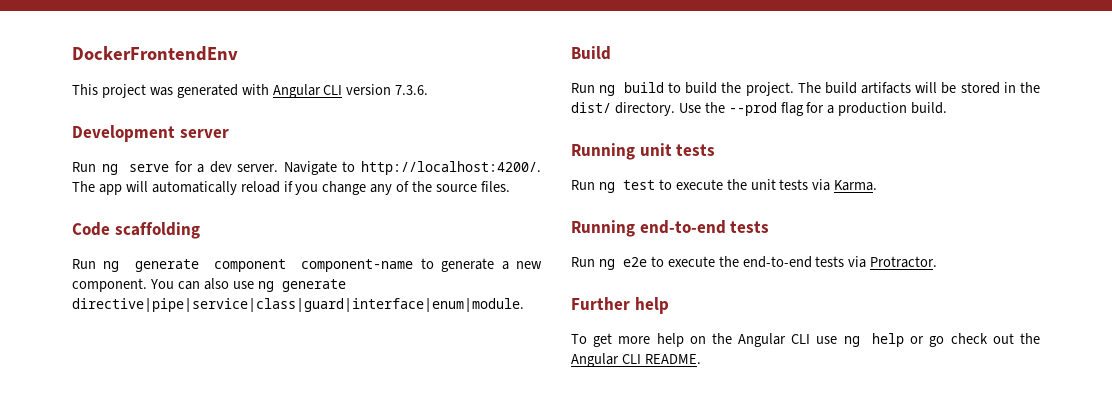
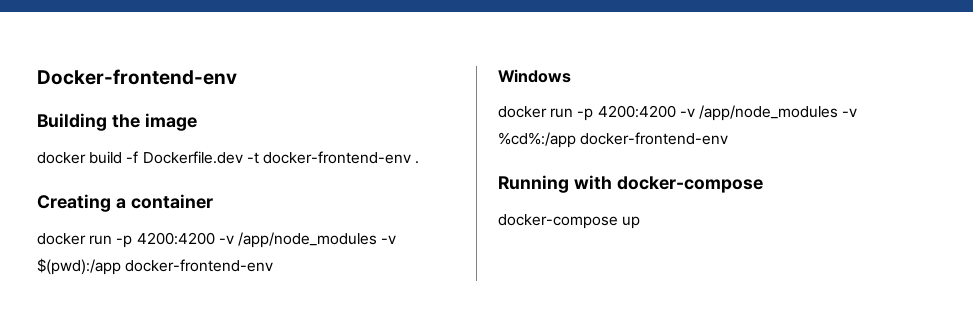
- DockerFrontendEnv
- This project was generated with Angular CLI version 7.3.6.
- Development server
- Run ng serve for a dev server. Navigate to http://localhost:4200/. The app will automatically reload if you change any of the source files.
- Code scaffolding
- Run ng generate component component-name to generate a new component. You can also use ng generate directive|pipe|service|class|guard|interface|enum|module.
- Build
- Run ng build to build the project. The build artifacts will be stored in the dist/ directory. Use the --prod flag for a production build.
- Running unit tests
- Run ng test to execute the unit tests via Karma.
- Running end-to-end tests
- Run ng e2e to execute the end-to-end tests via Protractor.
- Further help
- To get more help on the Angular CLI use ng help or go check out the Angular CLI README.
+ Docker-frontend-env
+ Building the image
+ docker build -f Dockerfile.dev -t docker-frontend-env .
+ Creating a container
+ docker run -p 4200:4200 -v /app/node_modules -v $(pwd):/app docker-frontend-env
+ Windows
+ docker run -p 4200:4200 -v /app/node_modules -v %cd%:/app docker-frontend-env
+ Running with docker-compose
+ docker-compose up

